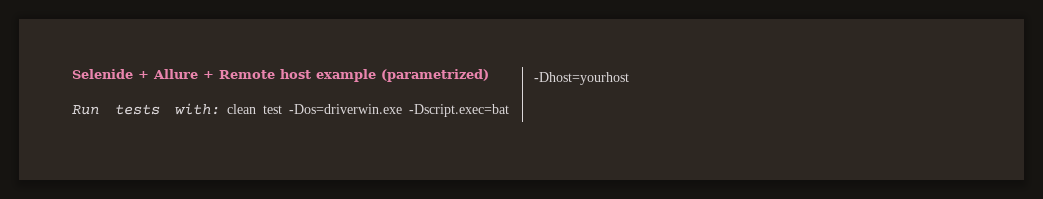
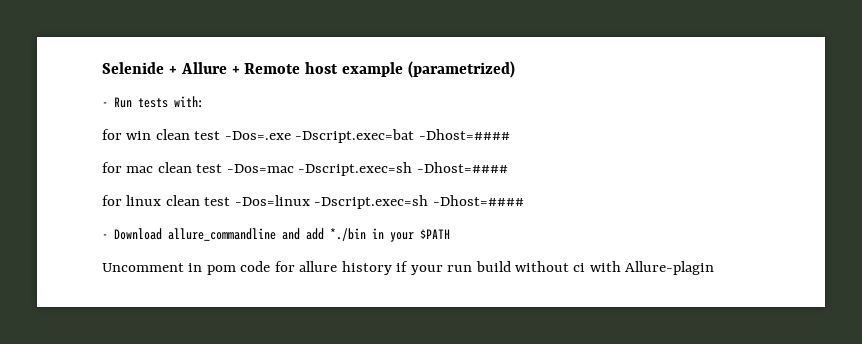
- Run tests with: clean test -Dos=driverwin.exe -Dscript.exec=bat -Dhost=yourhost
+ - Run tests with:
+ for win clean test -Dos=.exe -Dscript.exec=bat -Dhost=####
+ for mac clean test -Dos=mac -Dscript.exec=sh -Dhost=####
+ for linux clean test -Dos=linux -Dscript.exec=sh -Dhost=####
+ - Download allure_commandline and add *./bin in your $PATH
+ Uncomment in pom code for allure history if your run build without ci with Allure-plagin

